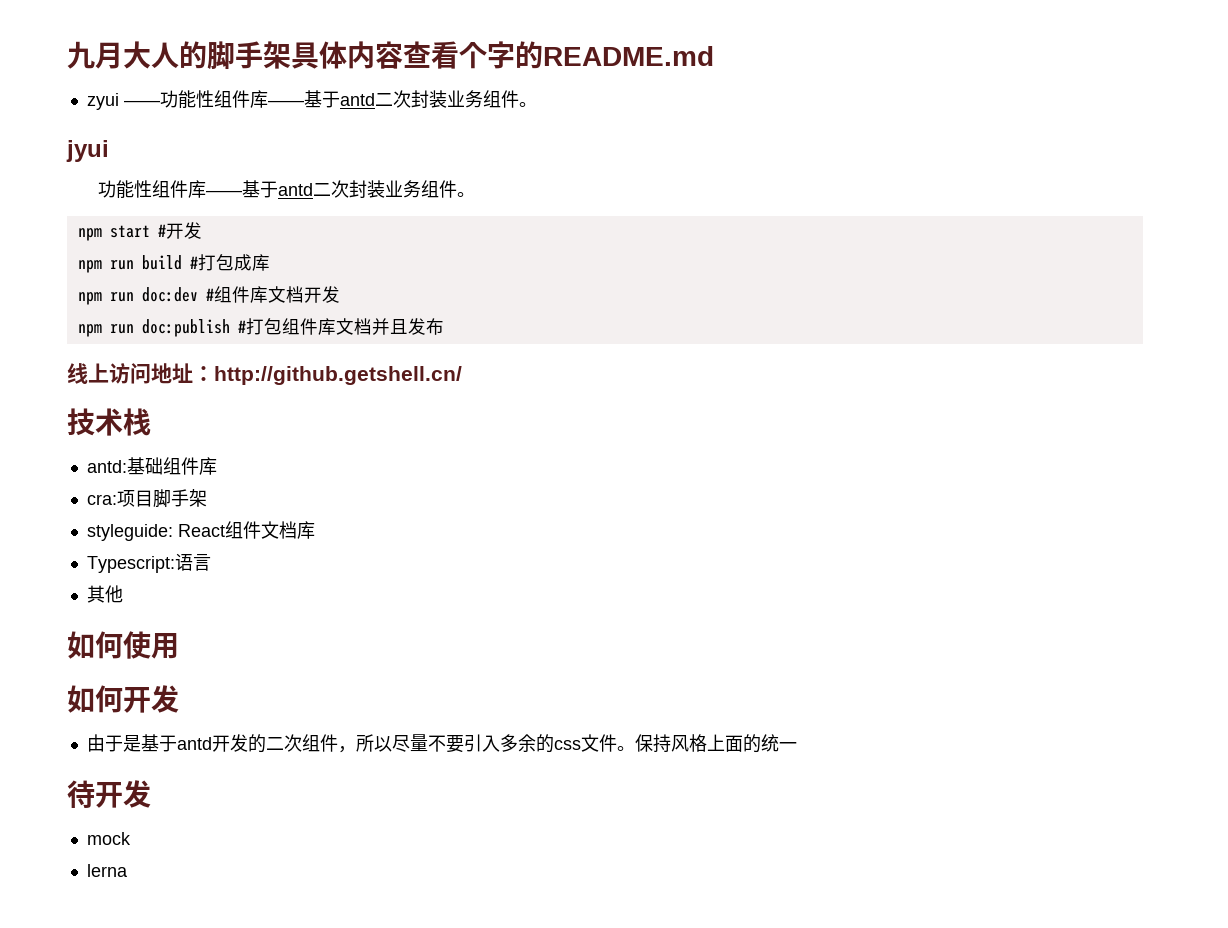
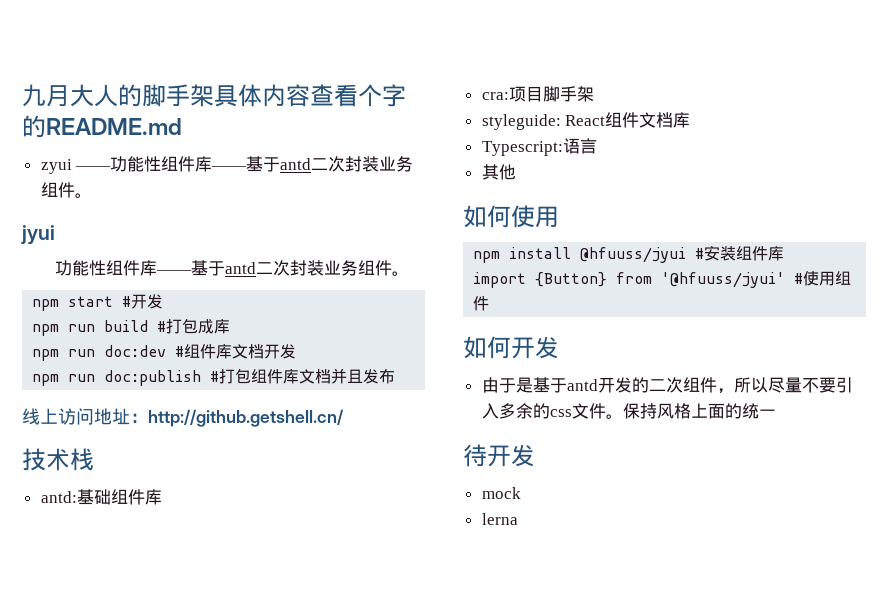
+ npm install @hfuuss/jyui #安装组件库
+ import {Button} from '@hfuuss/jyui' #使用组件

